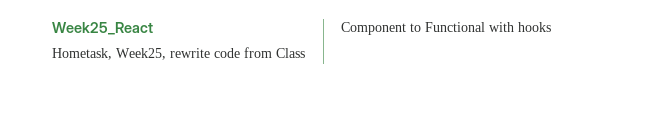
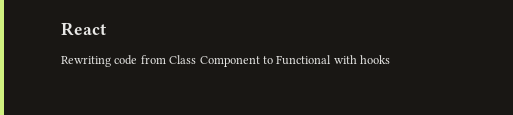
- Week25_React
- Hometask, Week25, rewrite code from Class Component to Functional with hooks
+ React
+ Rewriting code from Class Component to Functional with hooks

